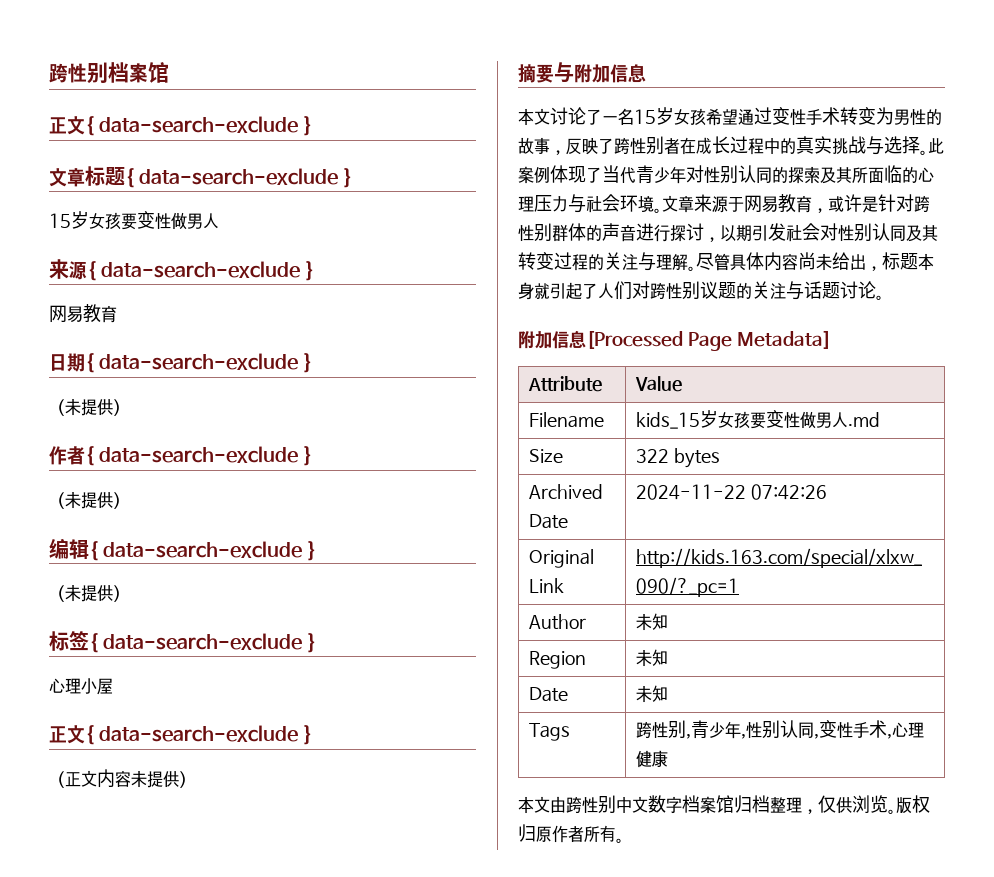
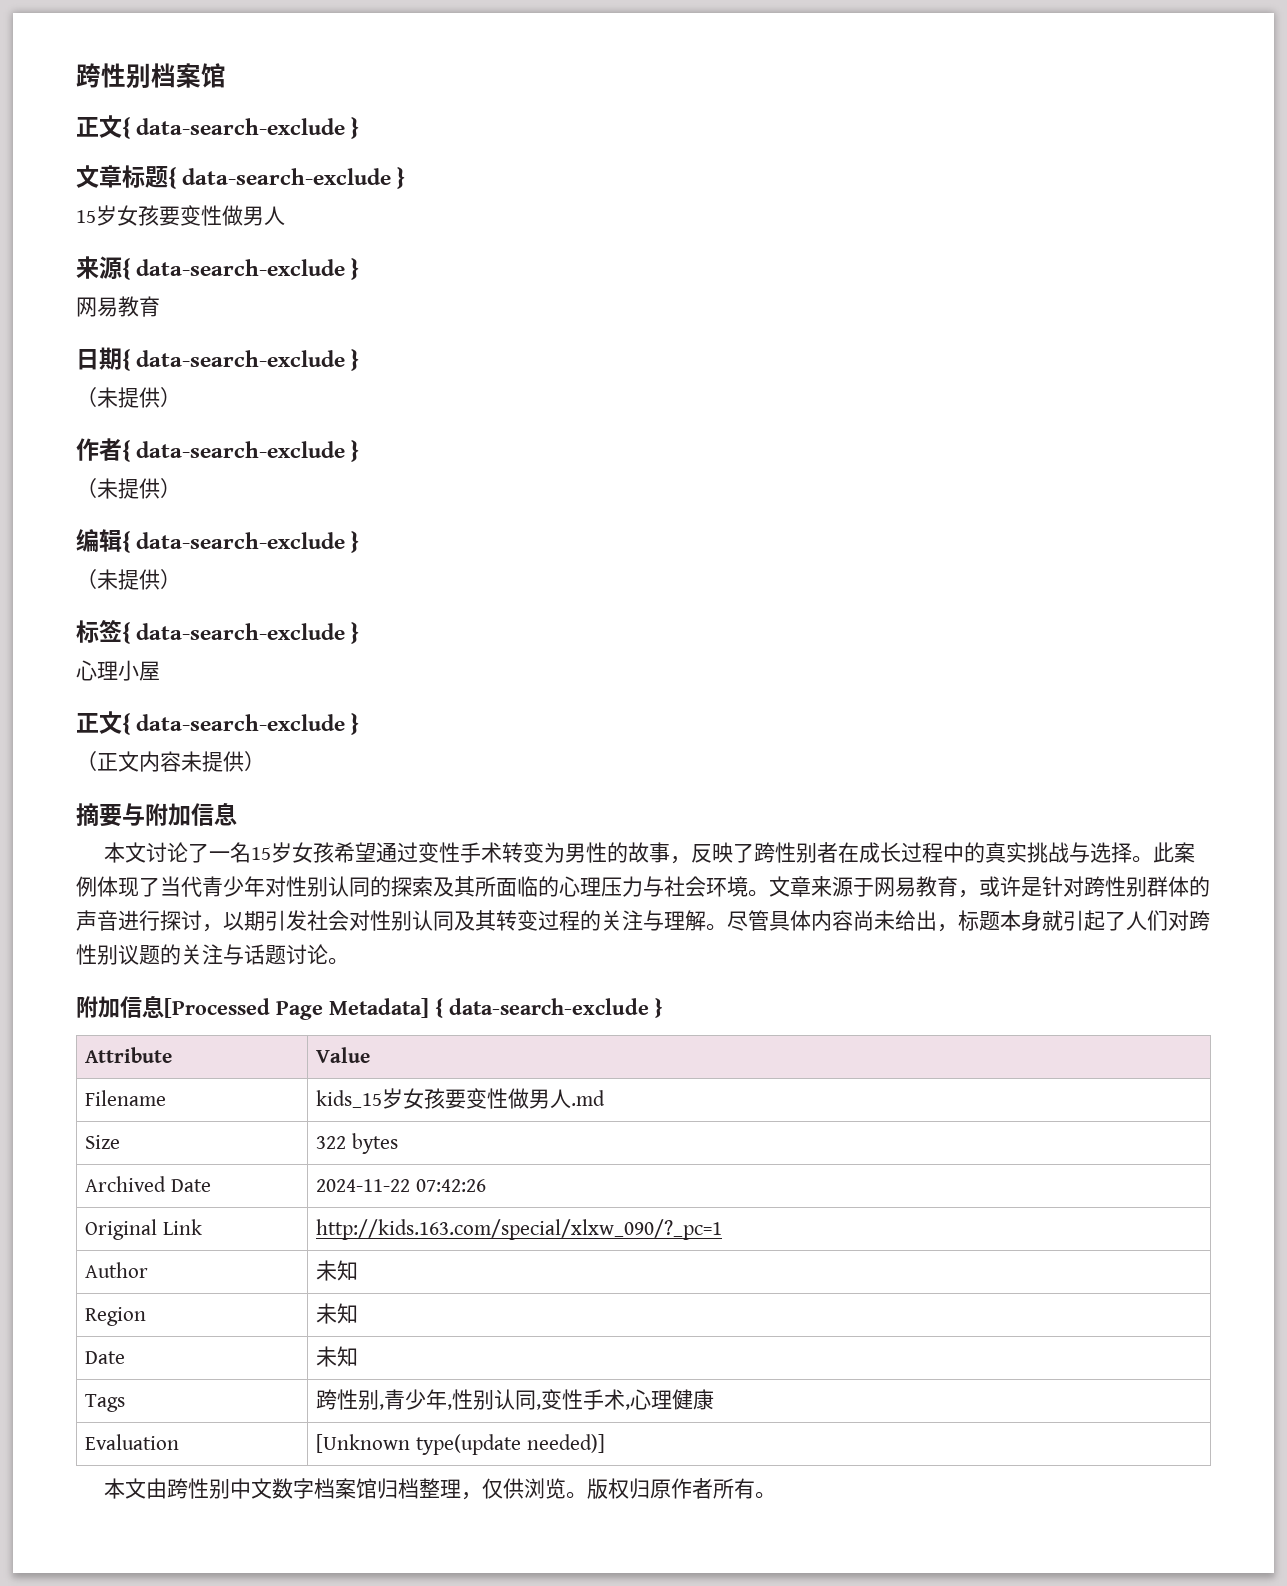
- 附加信息[Processed Page Metadata]
+ 附加信息[Processed Page Metadata] { data-search-exclude }
+ Evaluation | [Unknown type(update needed)]

